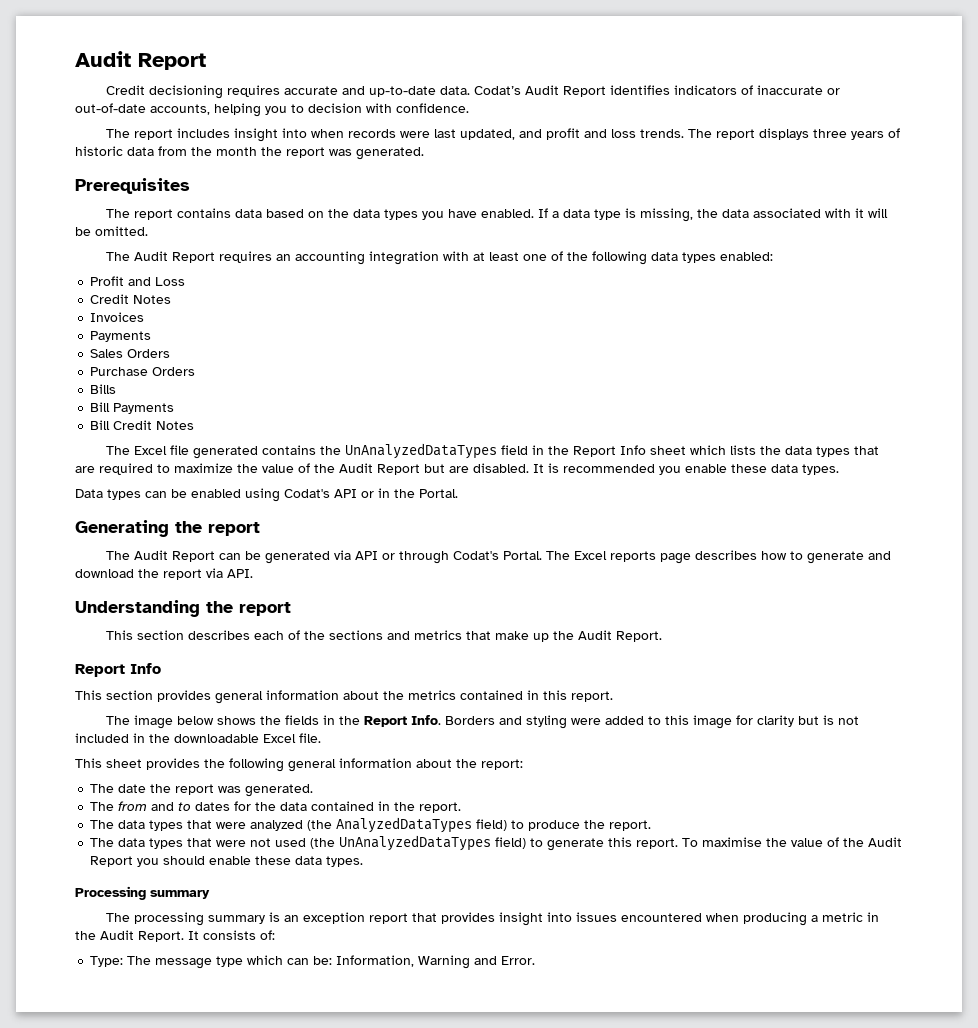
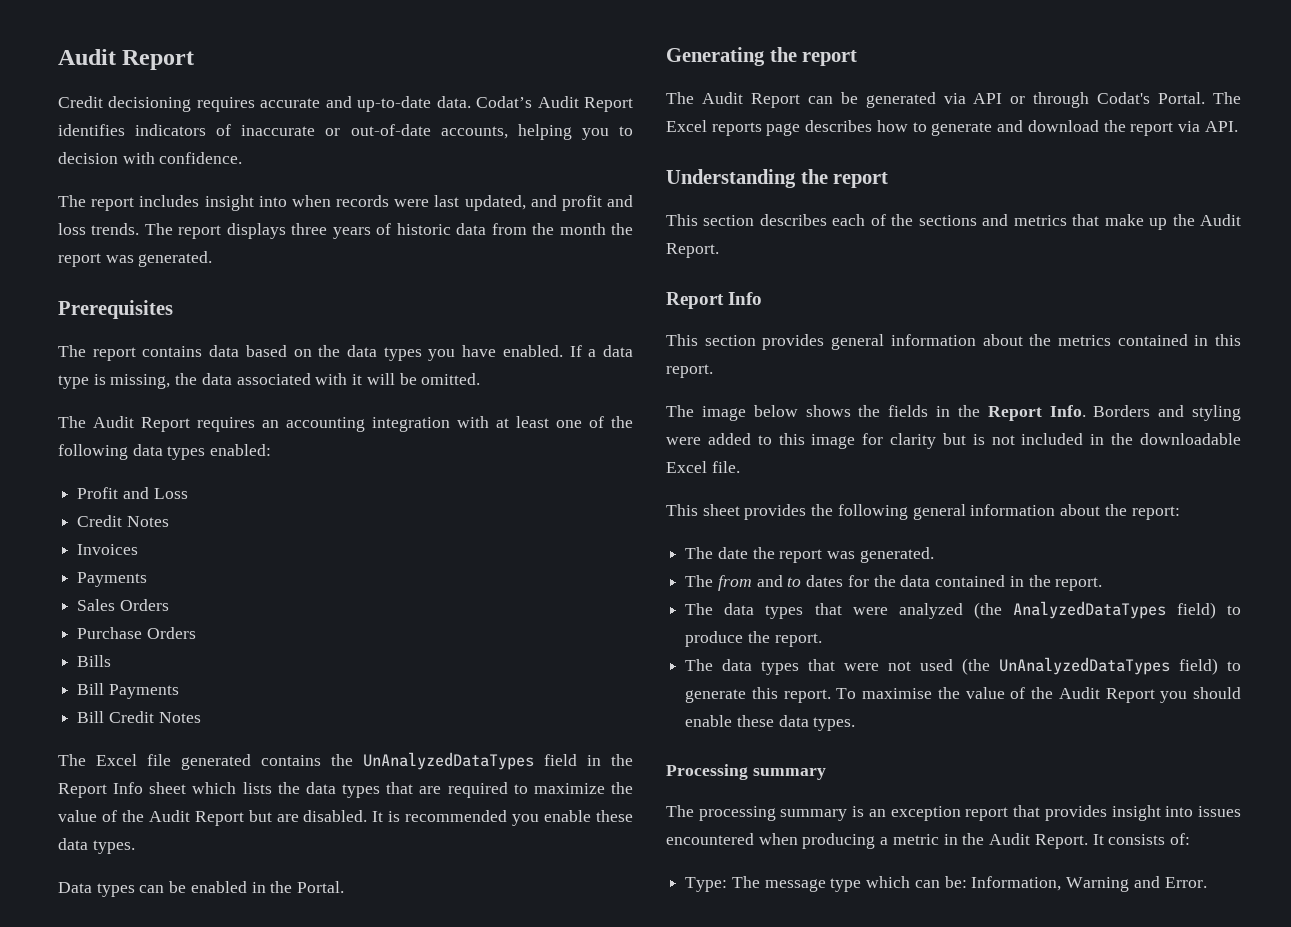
- Data types can be enabled using Codat's API or in the Portal.
+ Data types can be enabled in the Portal.

